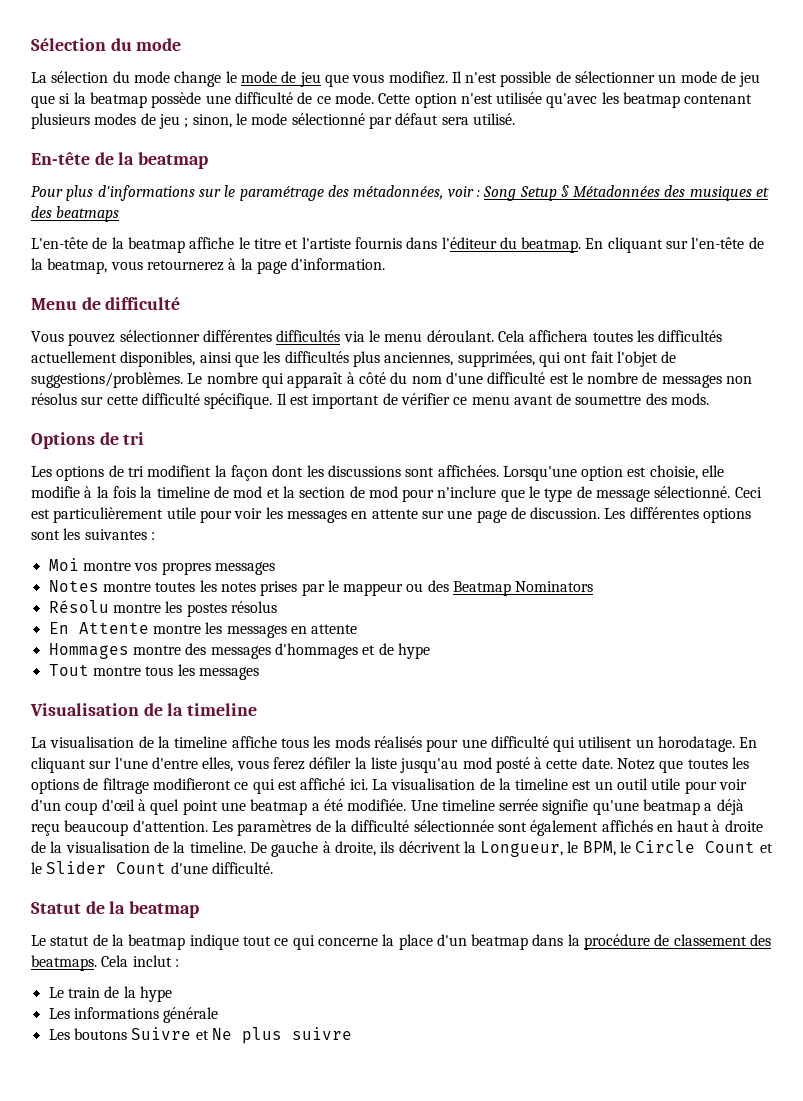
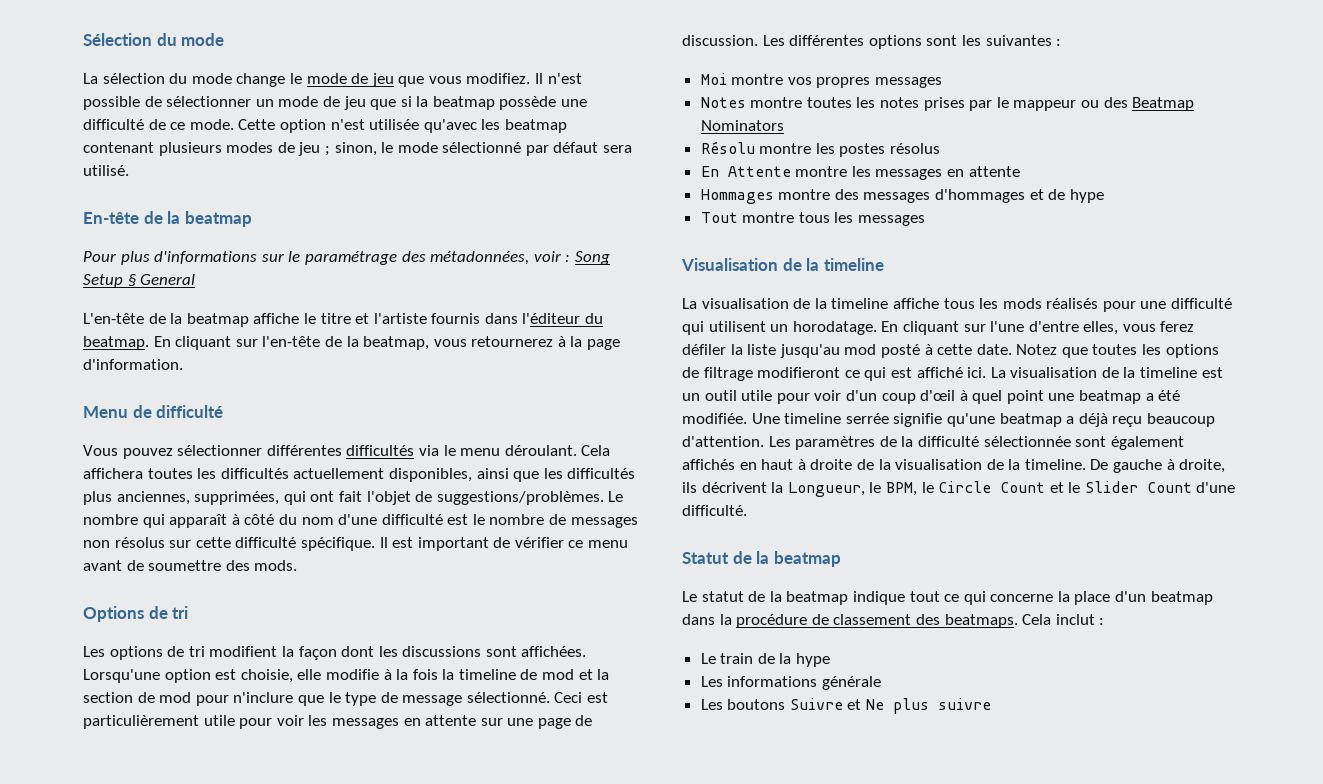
- Pour plus d'informations sur le paramétrage des métadonnées, voir : Song Setup § Métadonnées des musiques et des beatmaps
+ Pour plus d'informations sur le paramétrage des métadonnées, voir : Song Setup § General

